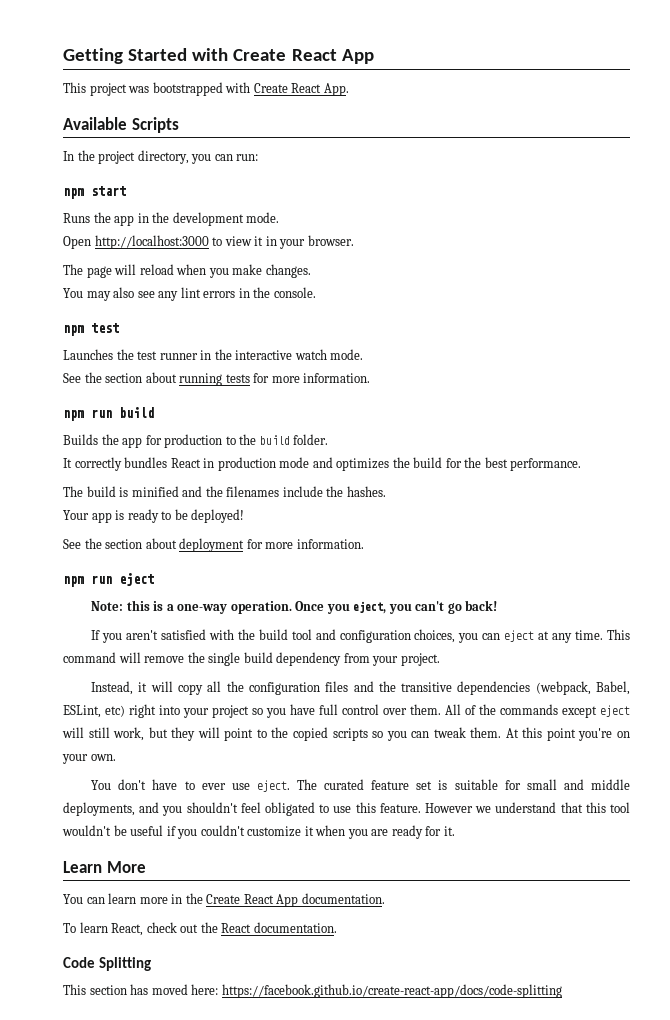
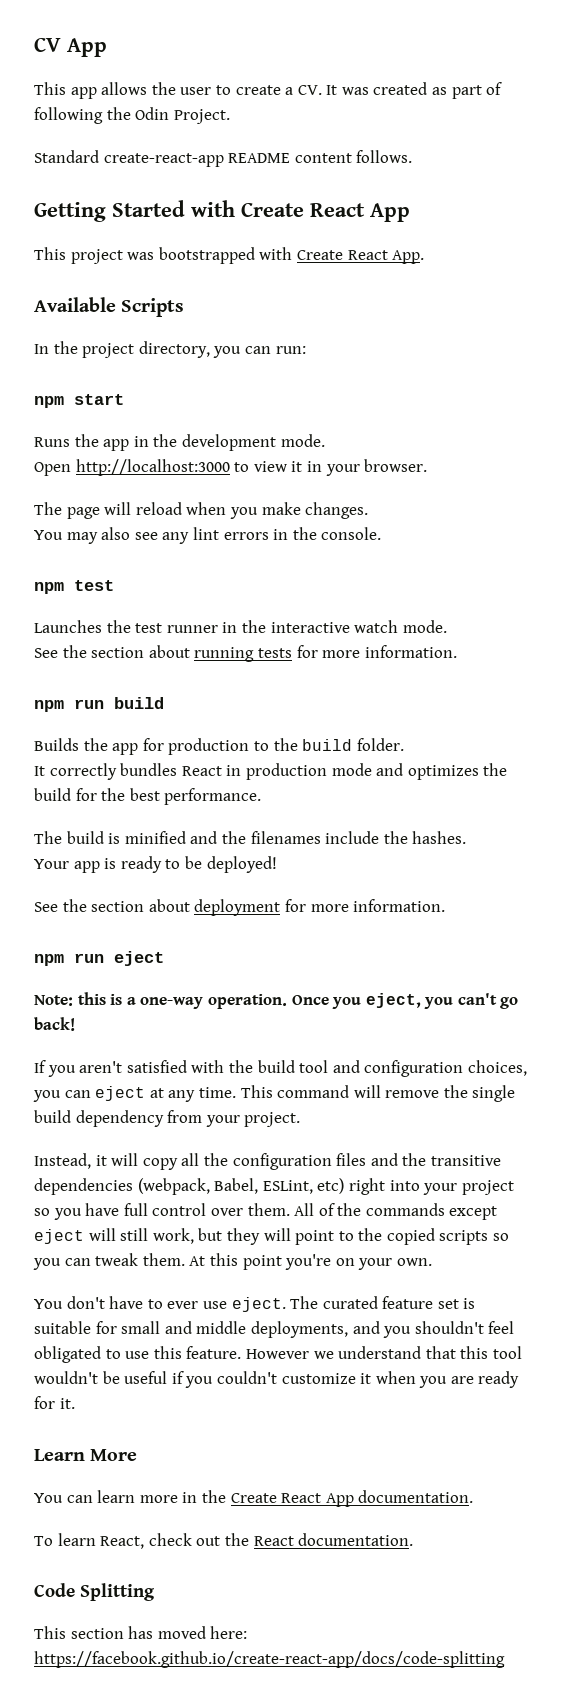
+ CV App
+ This app allows the user to create a CV. It was created as part of following the Odin Project.
+ Standard create-react-app README content follows.

